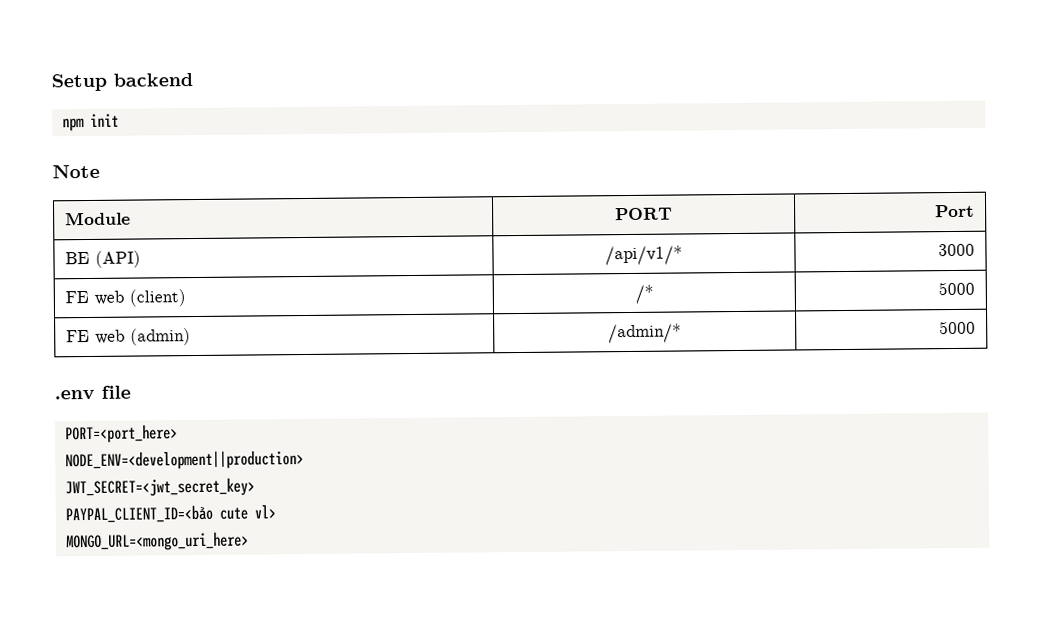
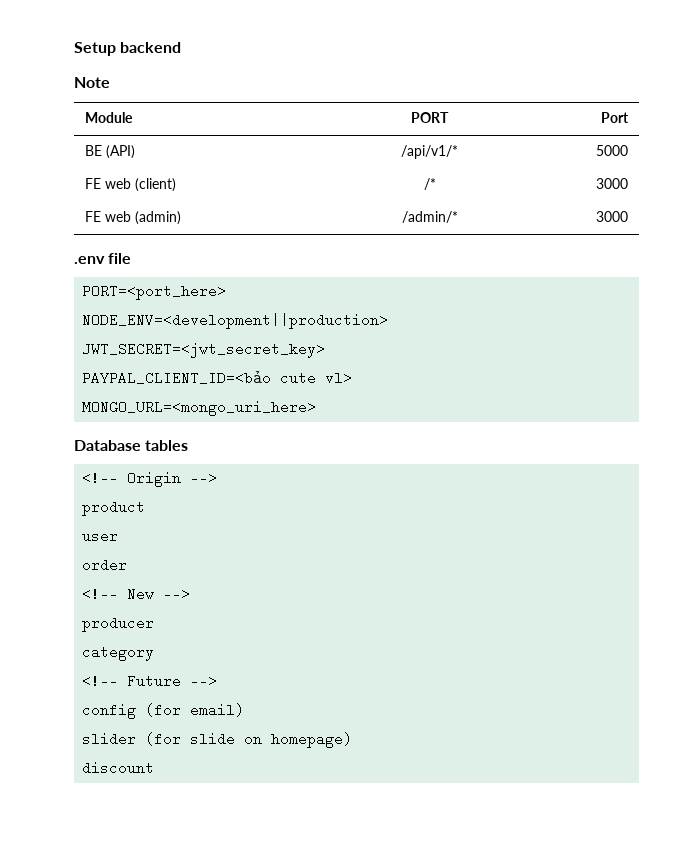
- npm init
- BE (API) | /api/v1/* | 3000
+ BE (API) | /api/v1/* | 5000
- FE web (client) | /* | 5000
+ FE web (client) | /* | 3000
- FE web (admin) | /admin/* | 5000
+ FE web (admin) | /admin/* | 3000
+ Database tables
+ <!-- Origin -->
+ product
+ user
+ order
+ <!-- New -->
+ producer
+ category
+ <!-- Future -->
+ config (for email)
+ slider (for slide on homepage)
+ discount

